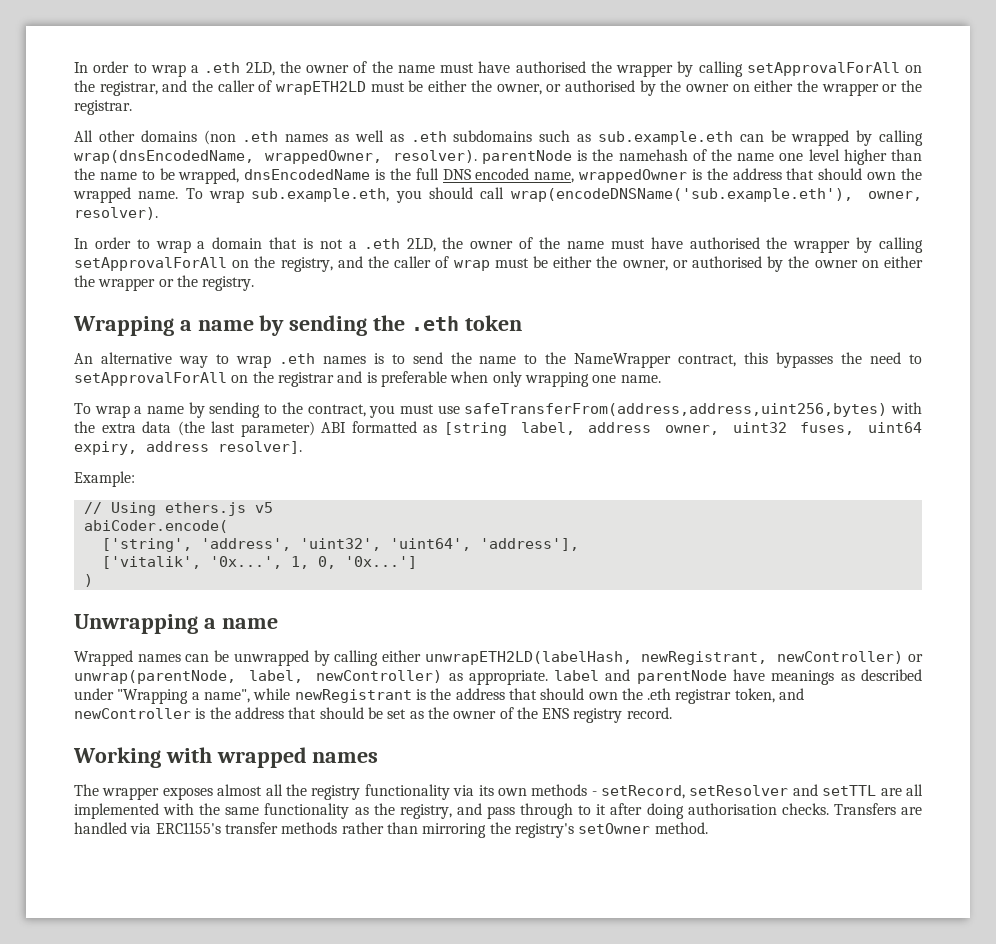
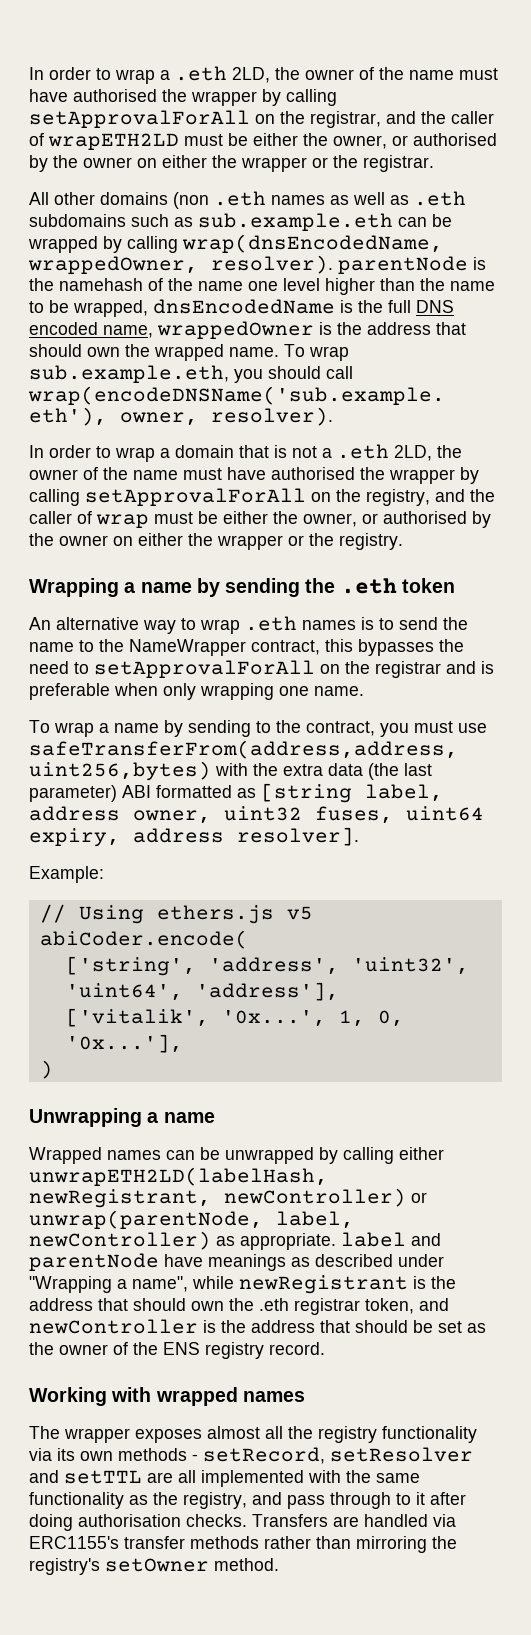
- ['vitalik', '0x...', 1, 0, '0x...']
+ ['vitalik', '0x...', 1, 0, '0x...'],

